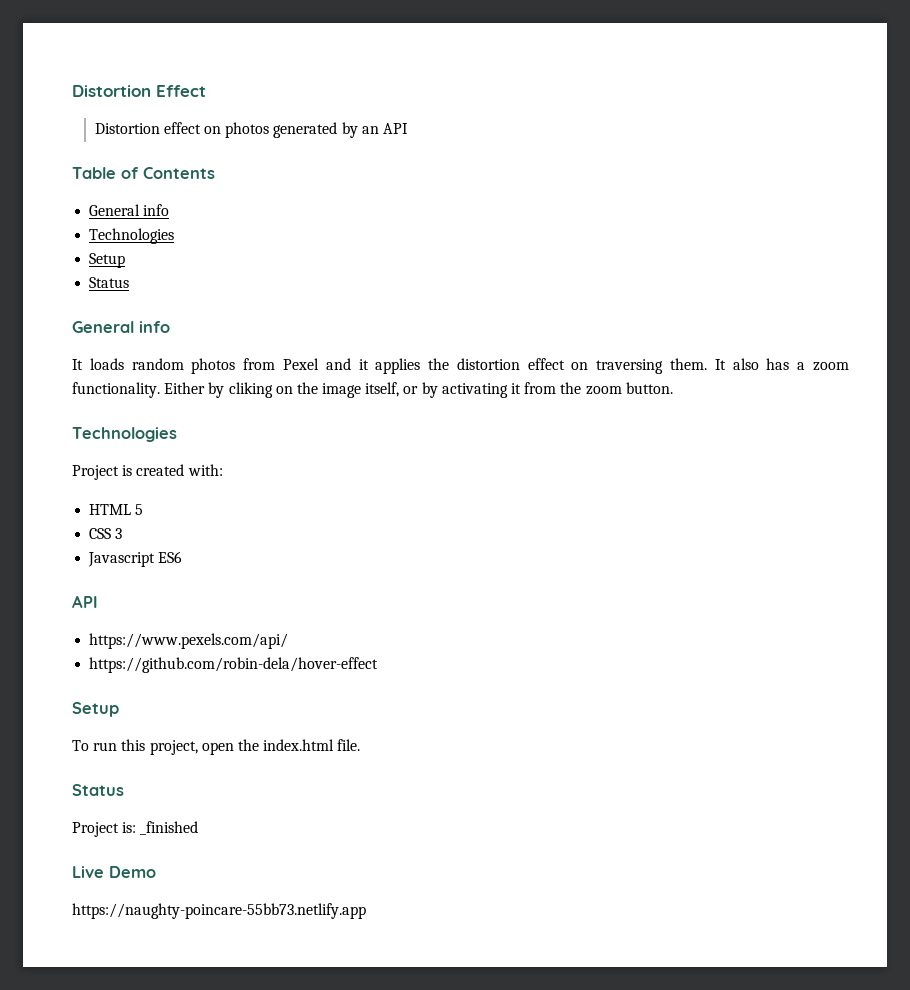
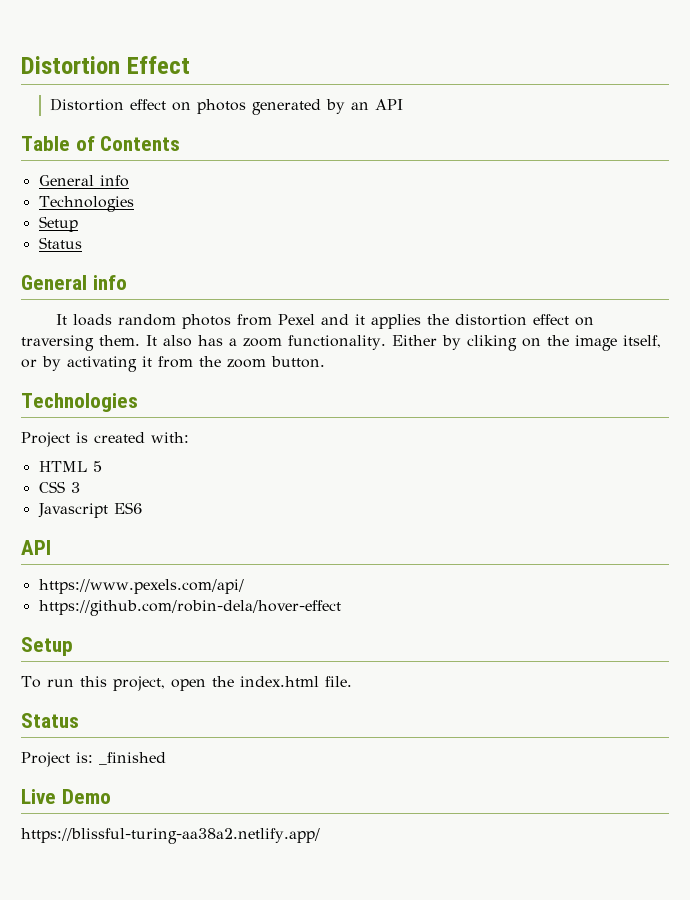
- https://naughty-poincare-55bb73.netlify.app
+ https://blissful-turing-aa38a2.netlify.app/

